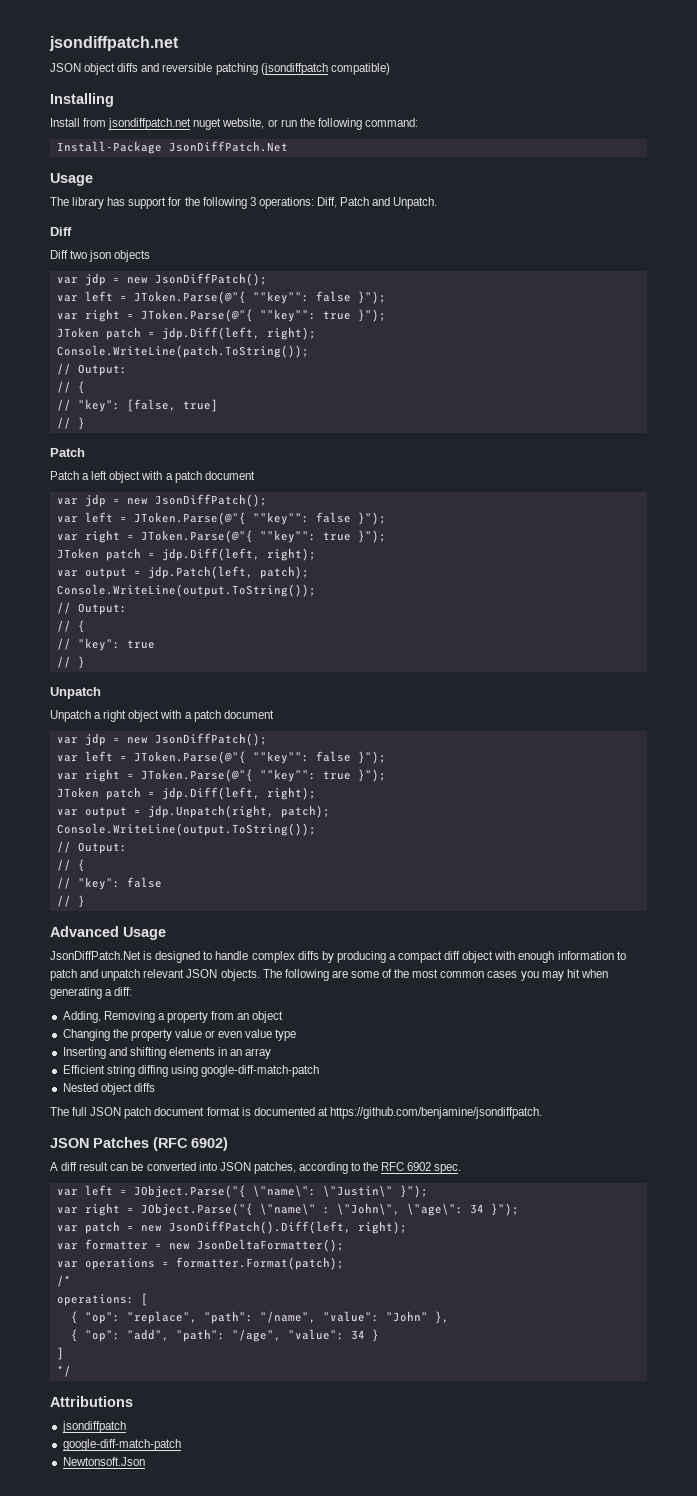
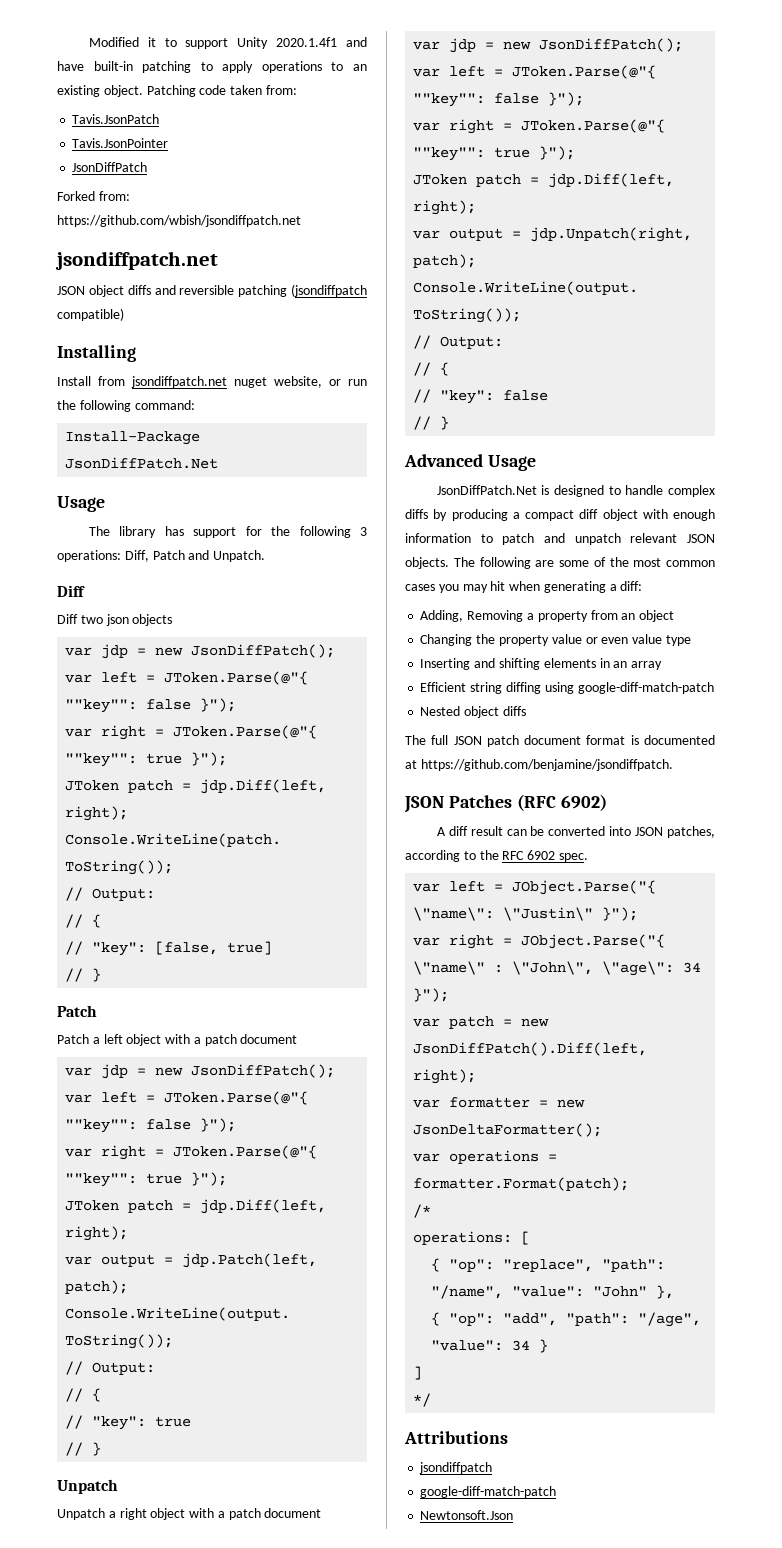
+ Modified it to support Unity 2020.1.4f1 and have built-in patching to apply operations to an existing object. Patching code taken from:
+ Tavis.JsonPatch
+ Tavis.JsonPointer
+ JsonDiffPatch
+ Forked from: https://github.com/wbish/jsondiffpatch.net

